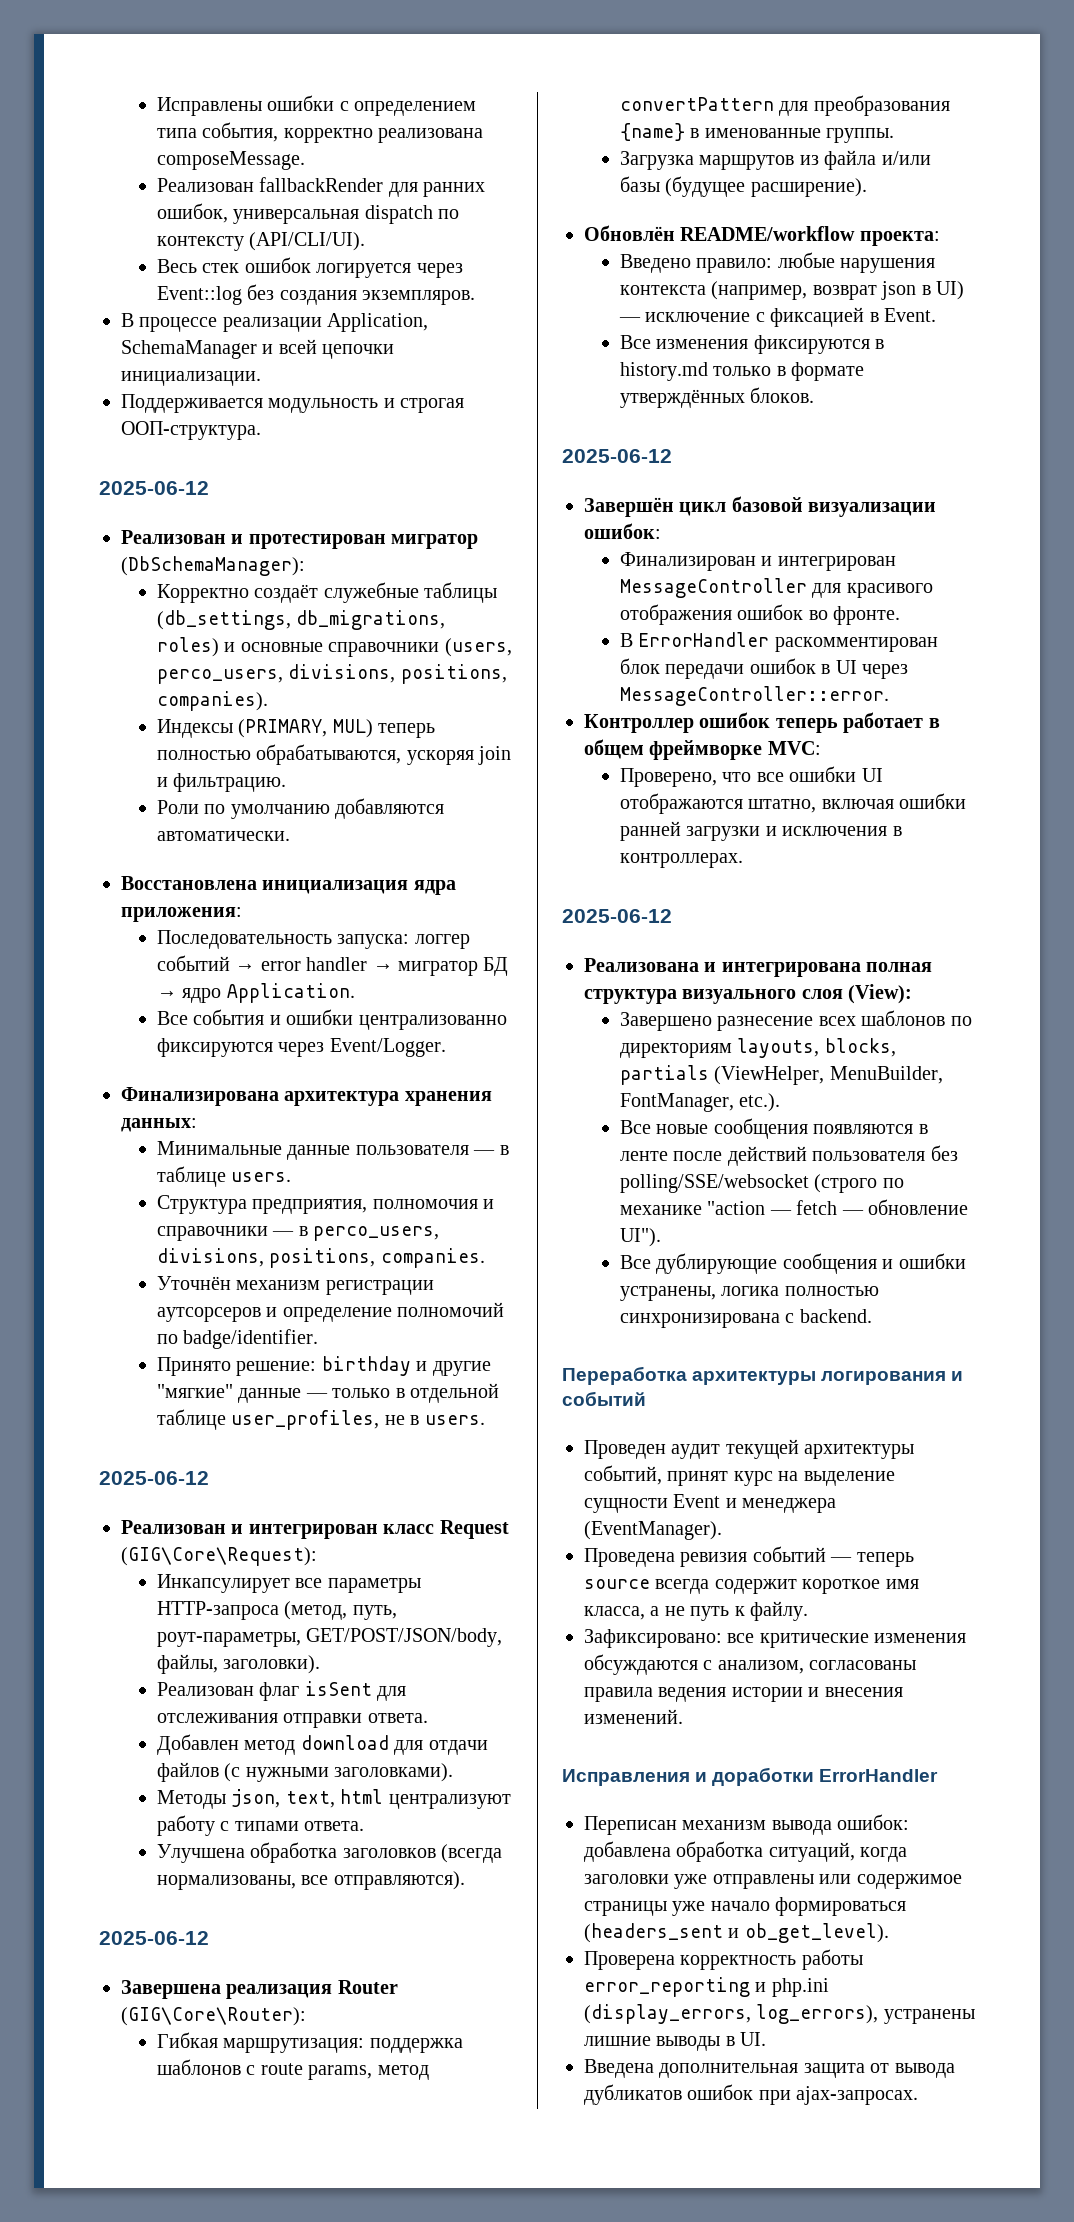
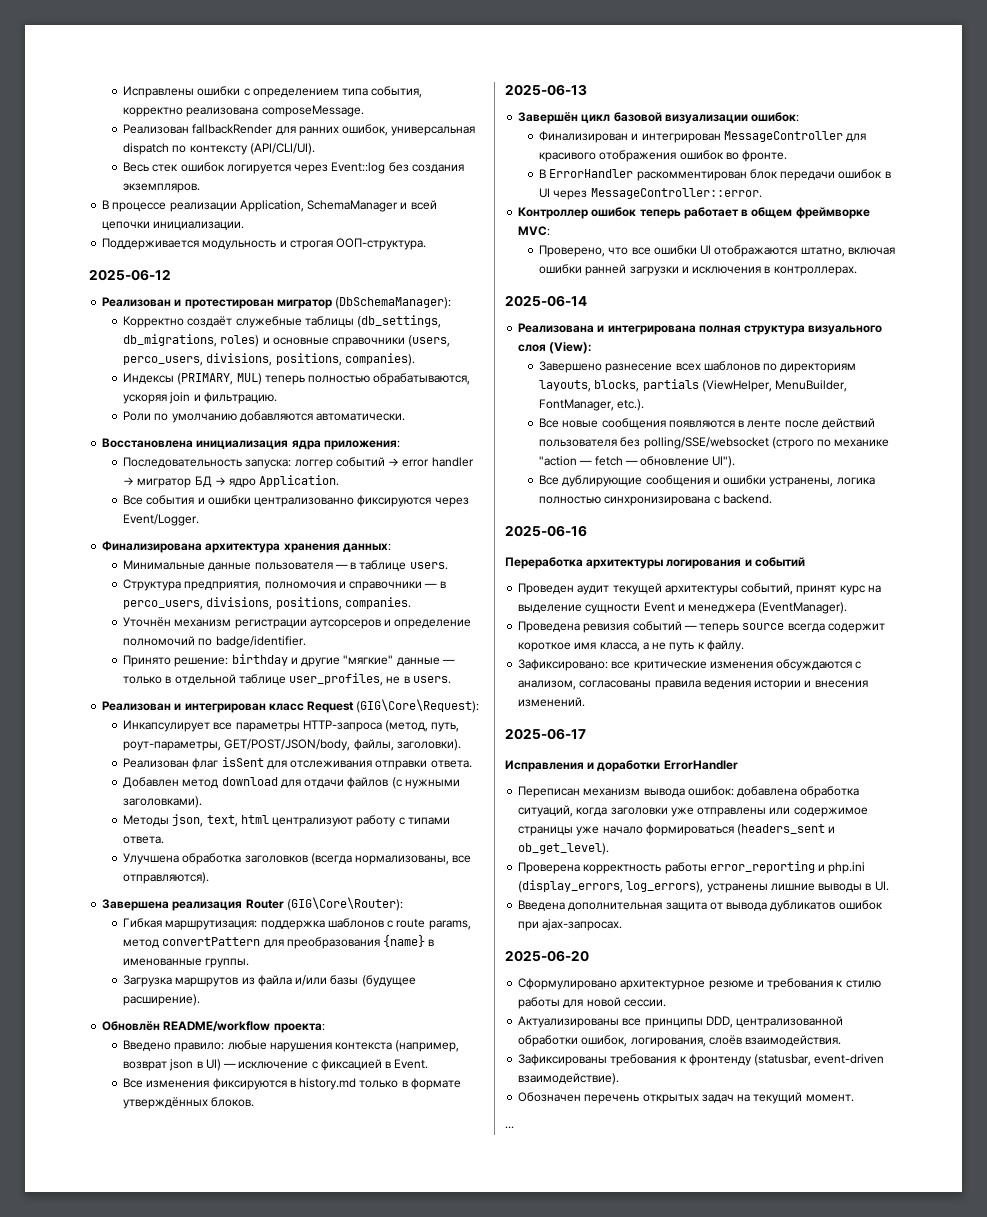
  Принято решение: birthday и другие "мягкие" данные — только в отдельной таблице user_profiles, не в users.
- 2025-06-12
  Улучшена обработка заголовков (всегда нормализованы, все отправляются).
- 2025-06-12
  Все изменения фиксируются в history.md только в формате утверждённых блоков.
- 2025-06-12
+ 2025-06-13
  Проверено, что все ошибки UI отображаются штатно, включая ошибки ранней загрузки и исключения в контроллерах.
- 2025-06-12
+ 2025-06-14
+ 2025-06-16
+ 2025-06-17
+ 2025-06-20
+ Сформулировано архитектурное резюме и требования к стилю работы для новой сессии.
+ Актуализированы все принципы DDD, централизованной обработки ошибок, логирования, слоёв взаимодействия.
+ Зафиксированы требования к фронтенду (statusbar, event-driven взаимодействие).
+ Обозначен перечень открытых задач на текущий момент.
+ ...

